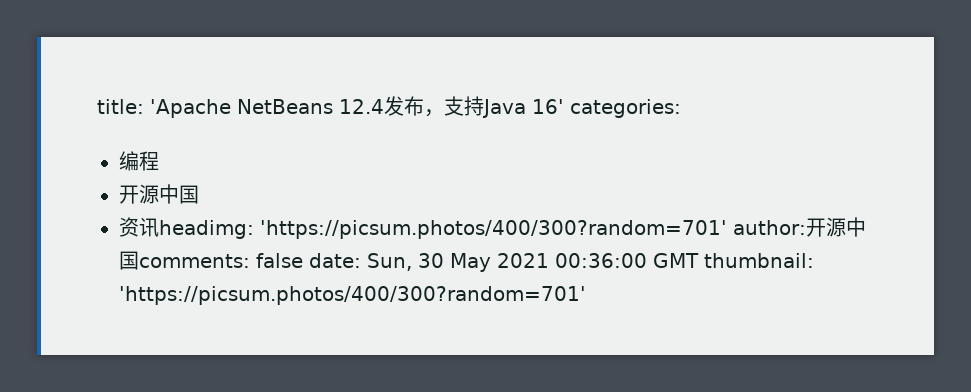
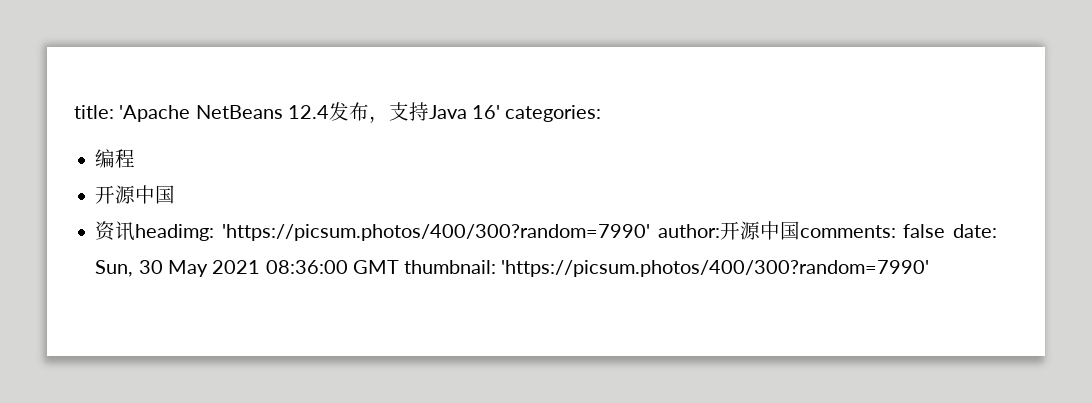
- 资讯headimg: 'https://picsum.photos/400/300?random=701' author:开源中国comments: false date: Sun, 30 May 2021 00:36:00 GMT thumbnail: 'https://picsum.photos/400/300?random=701'
+ 资讯headimg: 'https://picsum.photos/400/300?random=7990' author:开源中国comments: false date: Sun, 30 May 2021 08:36:00 GMT thumbnail: 'https://picsum.photos/400/300?random=7990'

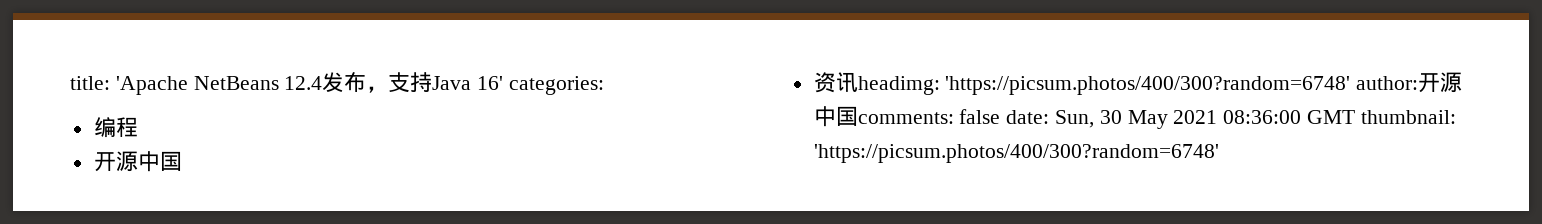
- 资讯headimg: 'https://picsum.photos/400/300?random=7990' author:开源中国comments: false date: Sun, 30 May 2021 08:36:00 GMT thumbnail: 'https://picsum.photos/400/300?random=7990'
+ 资讯headimg: 'https://picsum.photos/400/300?random=6748' author:开源中国comments: false date: Sun, 30 May 2021 08:36:00 GMT thumbnail: 'https://picsum.photos/400/300?random=6748'

